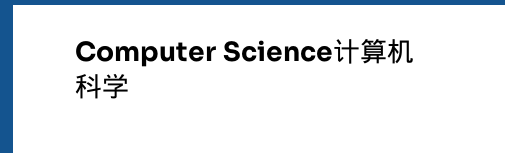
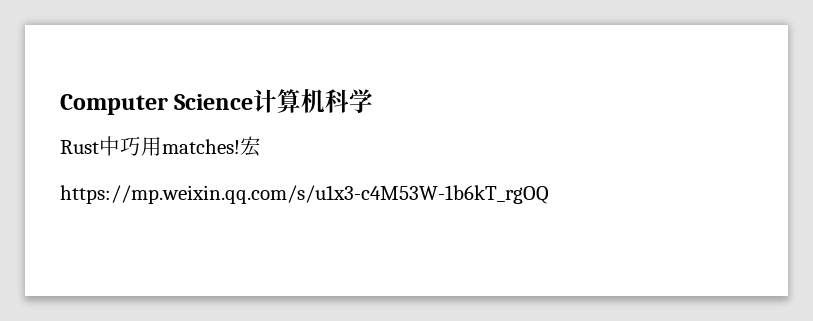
+ Rust中巧用matches!宏
+ https://mp.weixin.qq.com/s/u1x3-c4M53W-1b6kT_rgOQ

